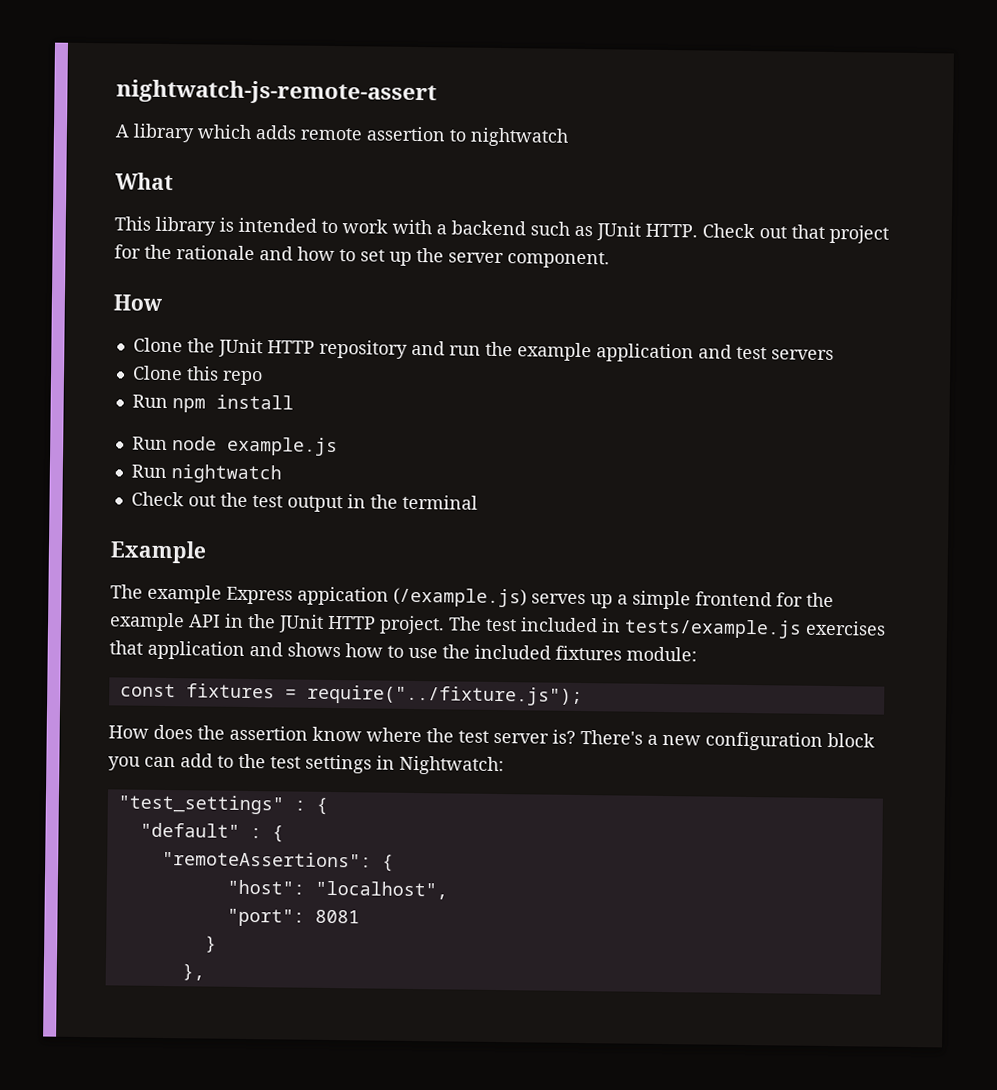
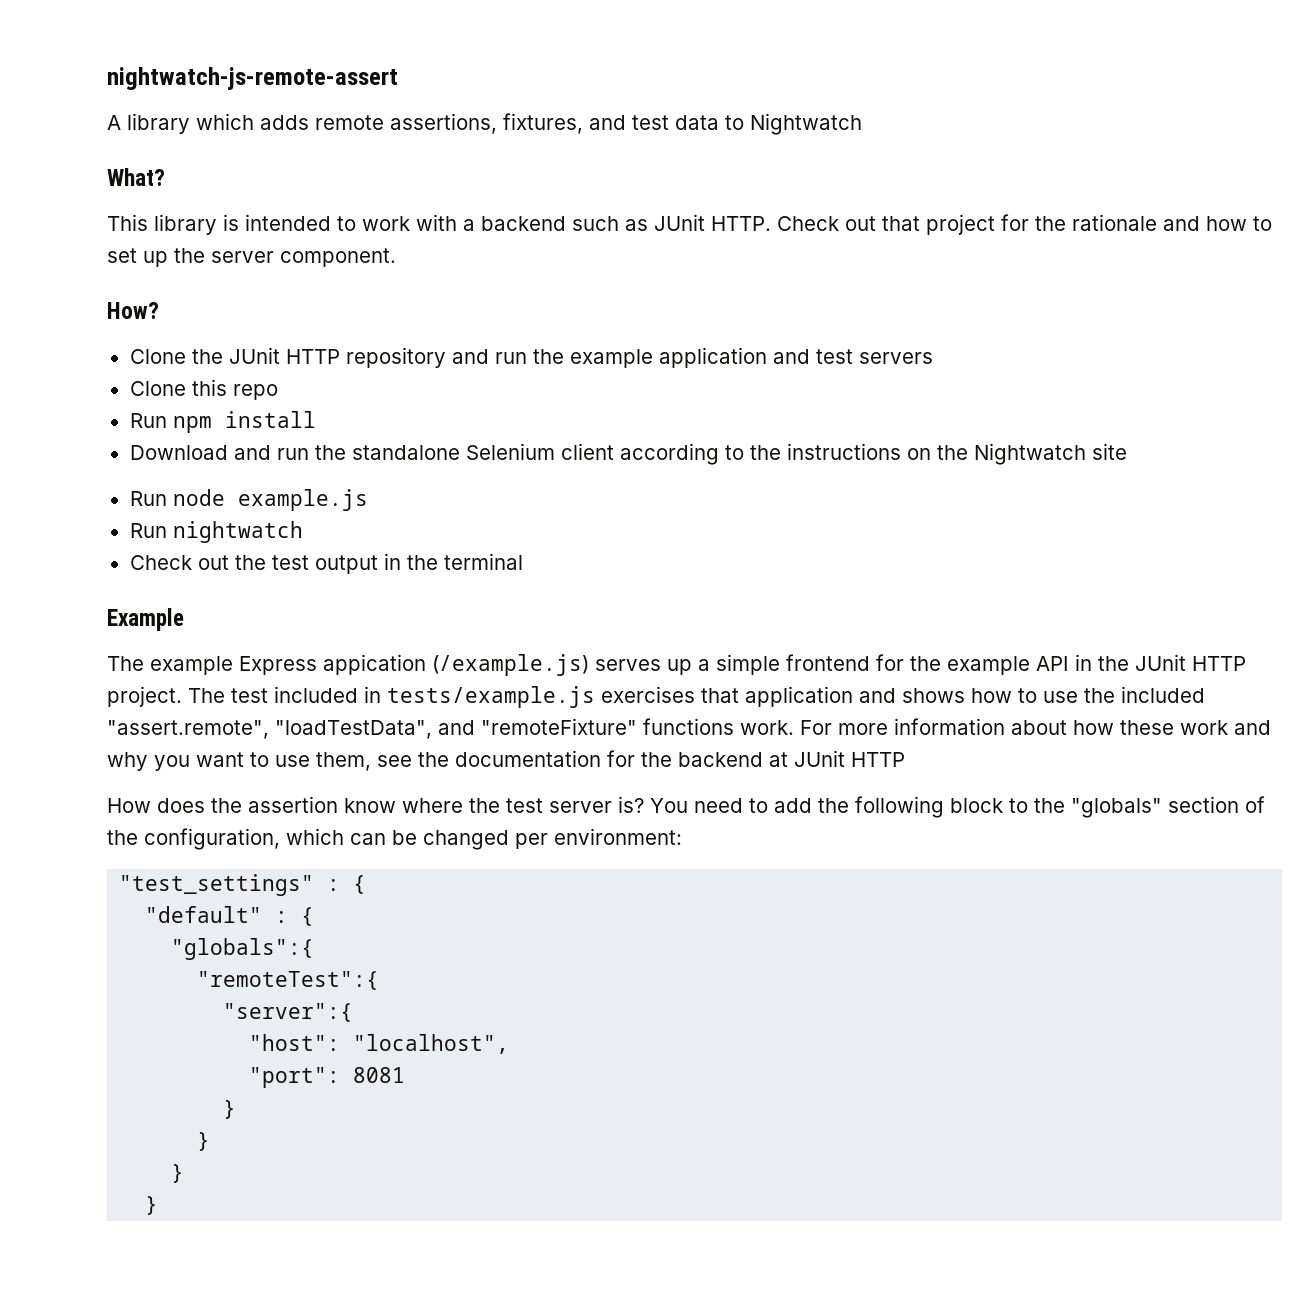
- A library which adds remote assertion to nightwatch
- What
+ A library which adds remote assertions, fixtures, and test data to Nightwatch
+ What?
  Check out that project for the rationale and how to set up the server component.
- How
+ How?
+ Download and run the standalone Selenium client according to the instructions on the Nightwatch site
- The test included in tests/example.js exercises that application and shows how to use the included fixtures module:
- const fixtures = require("../fixture.js");
+ The test included in tests/example.js exercises that application and shows how to use the included "assert.remote", "loadTestData", and "remoteFixture" functions work. For more information about how these work and why you want to use them, see the documentation for the backend at JUnit HTTP
- There's a new configuration block you can add to the test settings in Nightwatch:
+ You need to add the following block to the "globals" section of the configuration, which can be changed per environment:
- "remoteAssertions": {
+ "globals":{
+ "remoteTest":{
+ "server":{
  "port": 8081
  }
- },
+ }
+ }
+ }

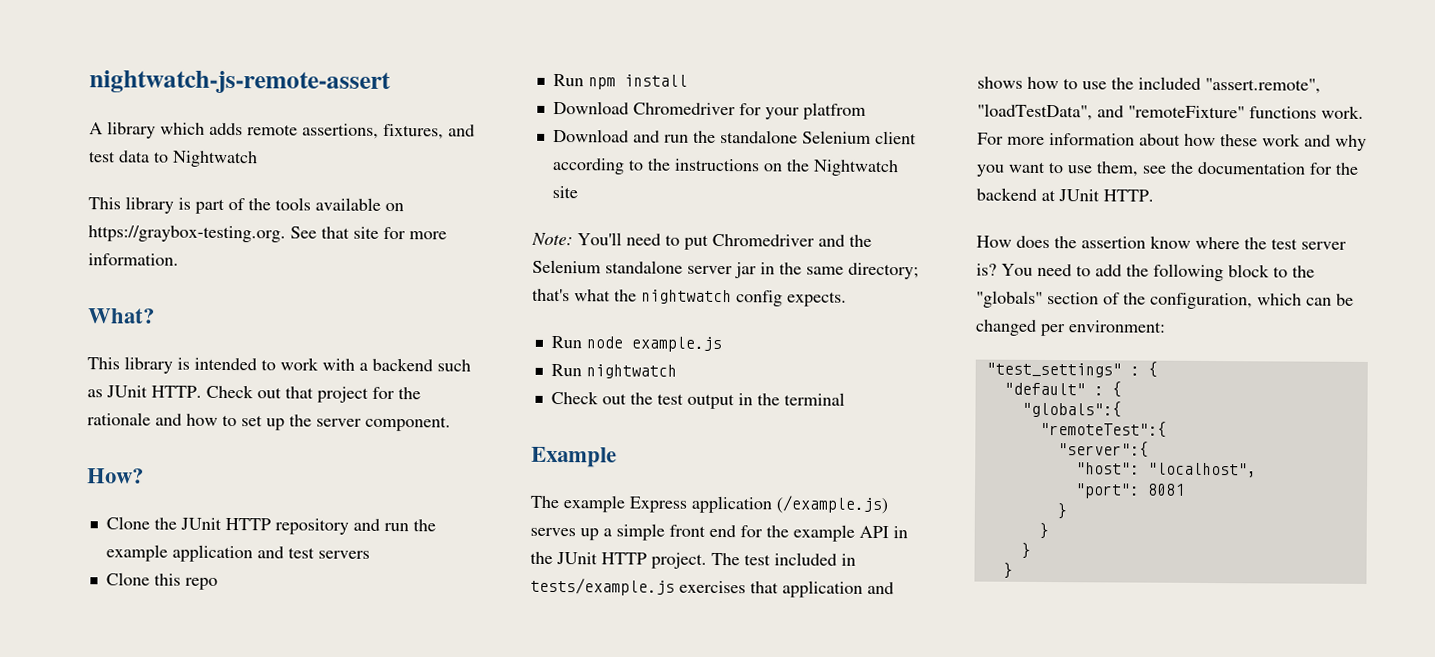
+ This library is part of the tools available on https://graybox-testing.org. See that site for more information.
+ Download Chromedriver for your platfrom
+ Note: You'll need to put Chromedriver and the Selenium standalone server jar in the same directory; that's what the nightwatch config expects.
- The example Express appication (/example.js) serves up a simple frontend for the example API in the JUnit HTTP project.
+ The example Express application (/example.js) serves up a simple front end for the example API in the JUnit HTTP project.
- For more information about how these work and why you want to use them, see the documentation for the backend at JUnit HTTP
+ For more information about how these work and why you want to use them, see the documentation for the backend at JUnit HTTP.

